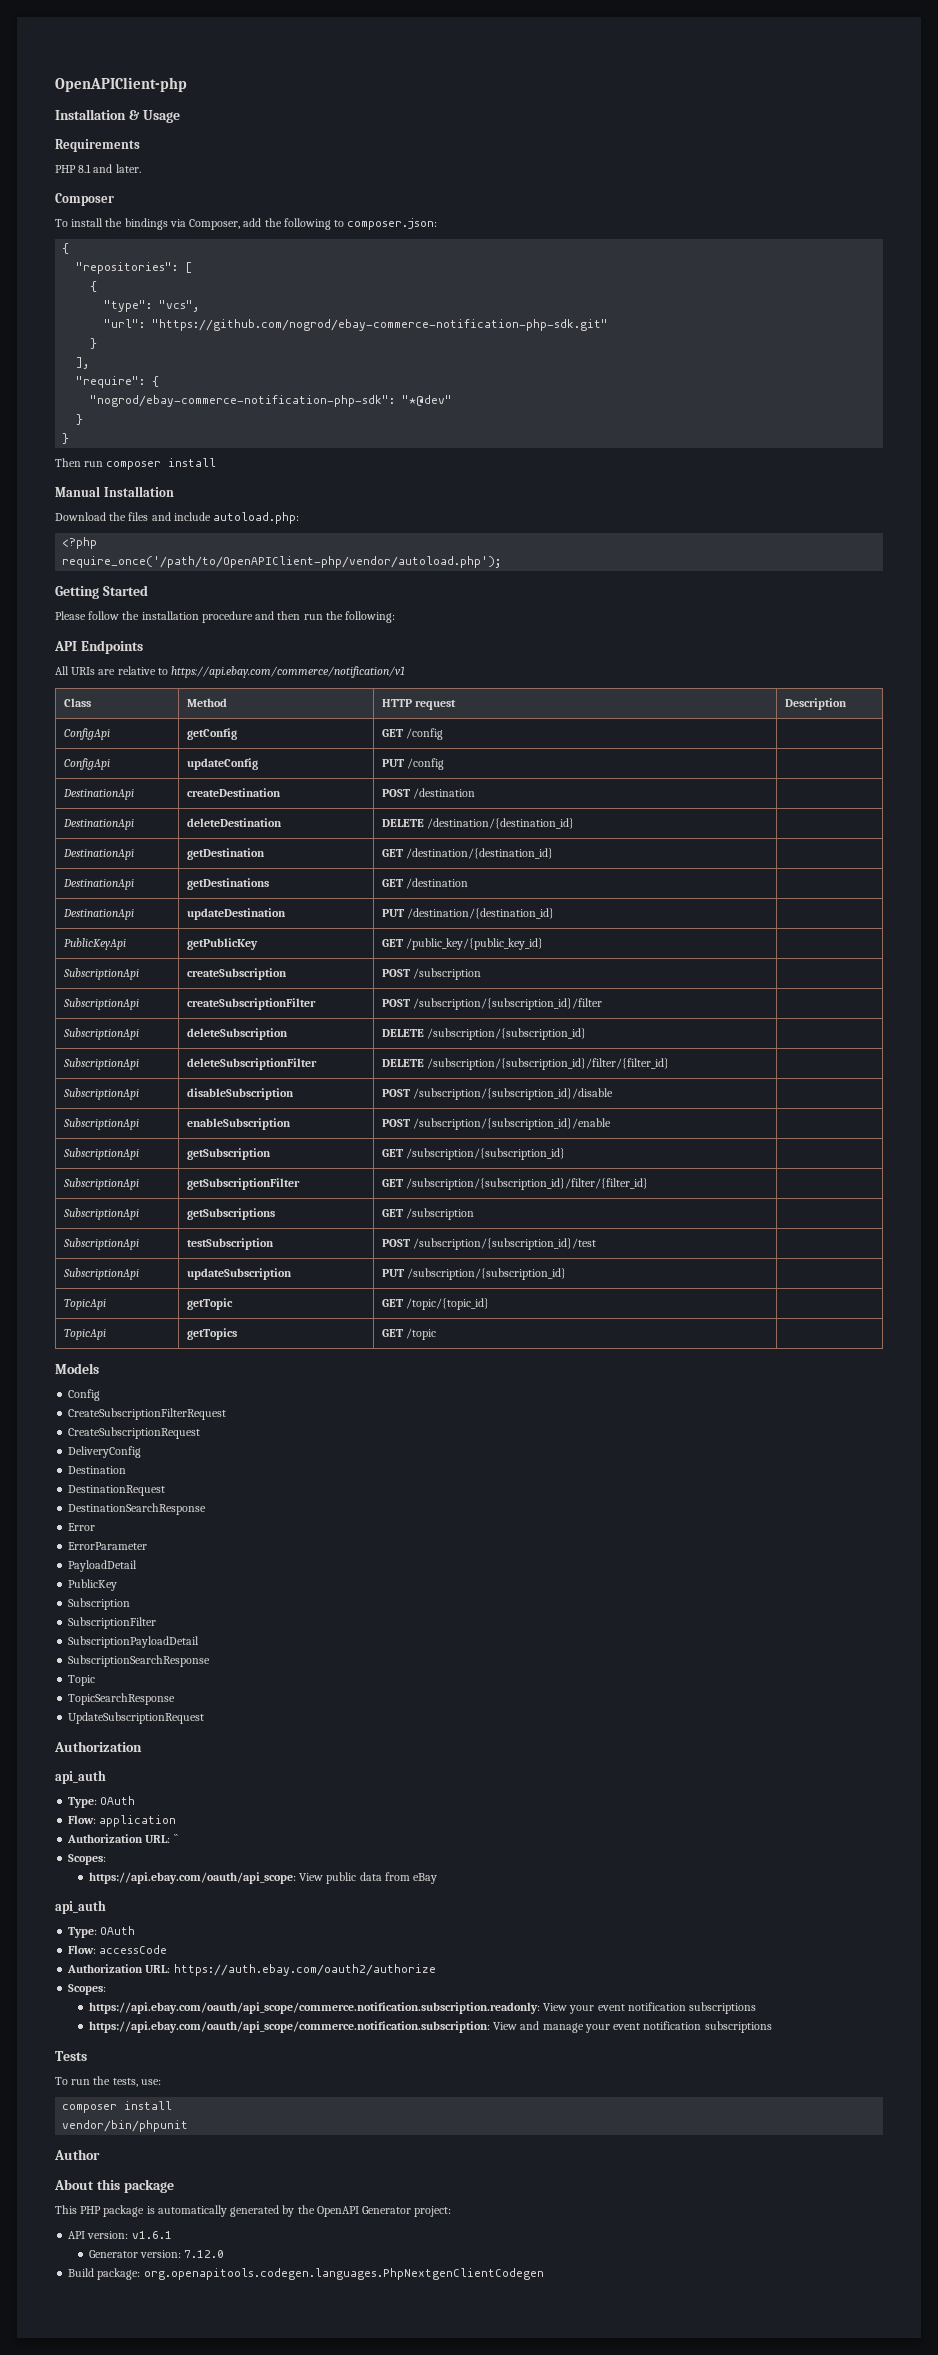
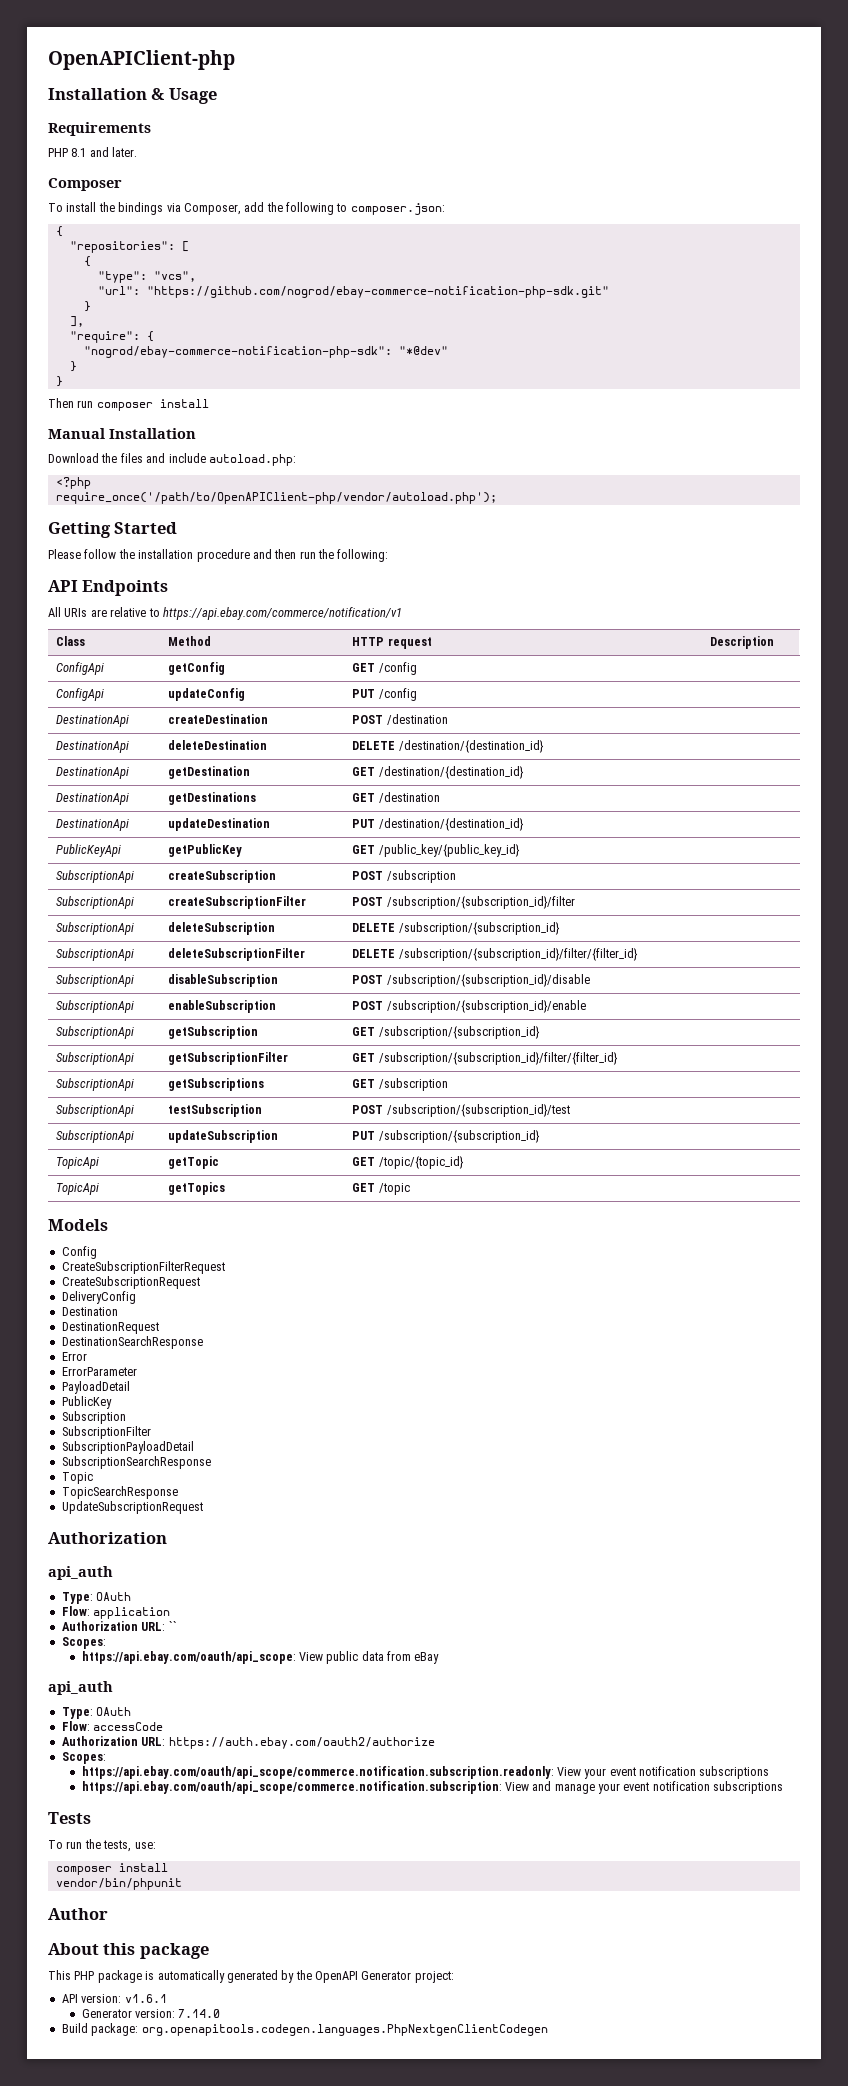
- Generator version: 7.12.0
+ Generator version: 7.14.0

